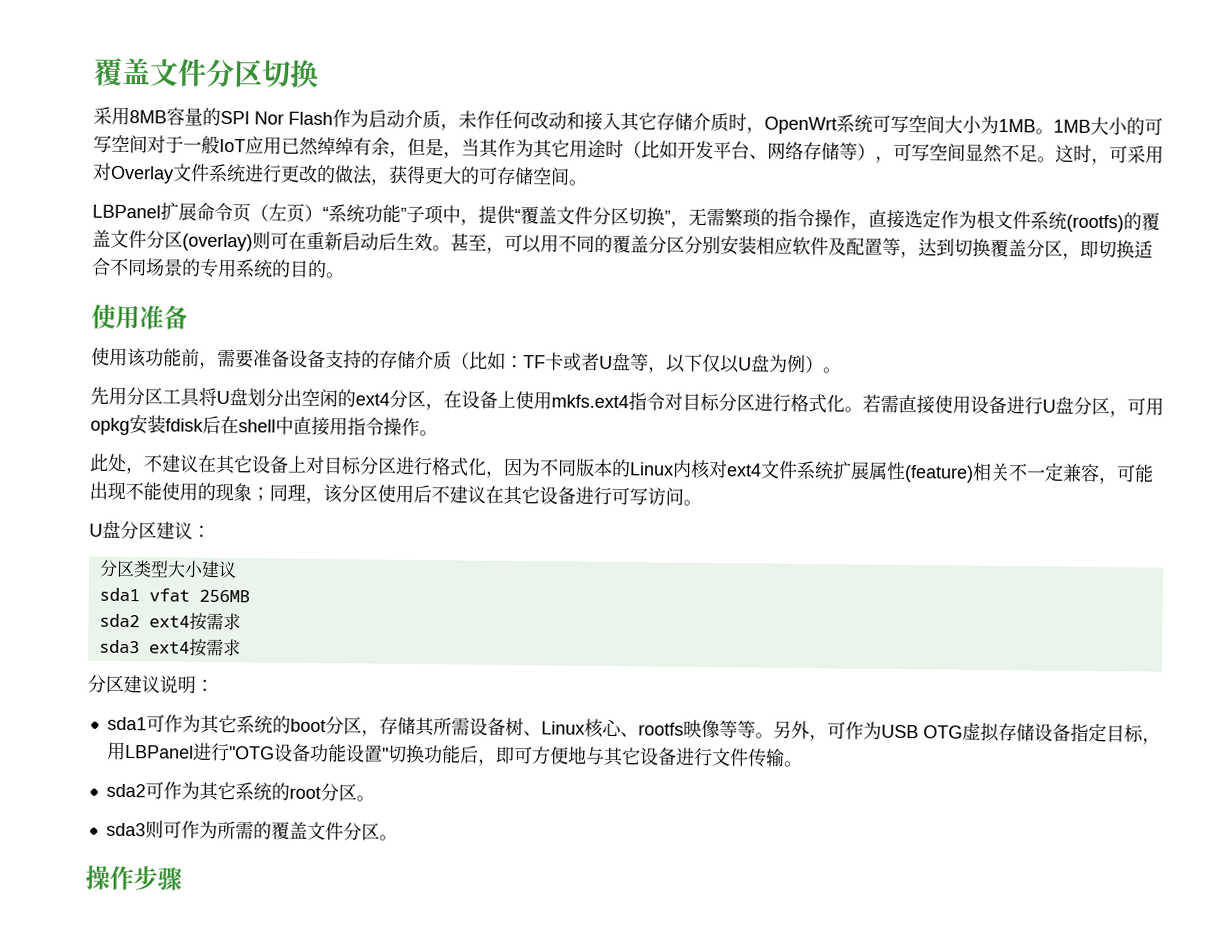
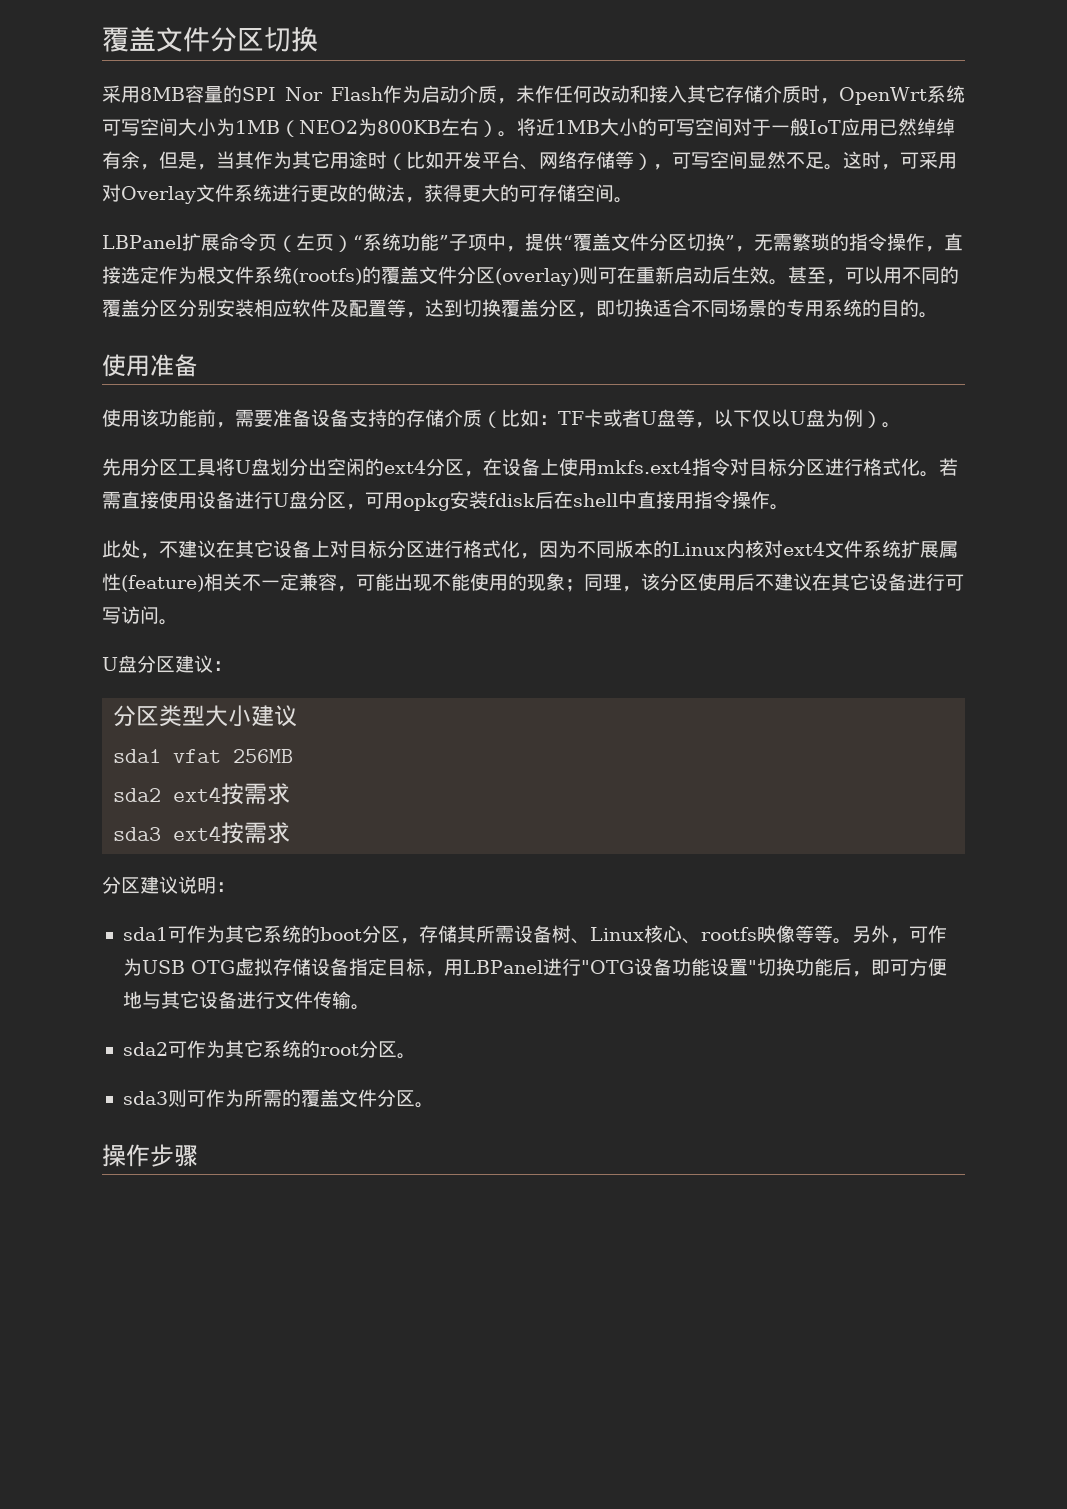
- 采用8MB容量的SPI Nor Flash作为启动介质，未作任何改动和接入其它存储介质时，OpenWrt系统可写空间大小为1MB。1MB大小的可写空间对于一般IoT应用已然绰绰有余，但是，当其作为其它用途时（比如开发平台、网络存储等），可写空间显然不足。
+ 采用8MB容量的SPI Nor Flash作为启动介质，未作任何改动和接入其它存储介质时，OpenWrt系统可写空间大小为1MB（NEO2为800KB左右）。将近1MB大小的可写空间对于一般IoT应用已然绰绰有余，但是，当其作为其它用途时（比如开发平台、网络存储等），可写空间显然不足。

